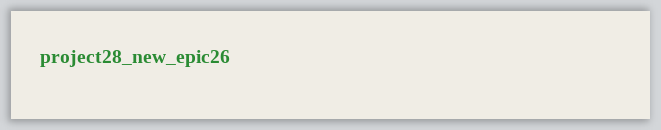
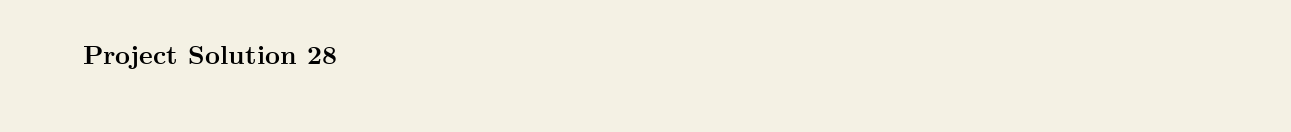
- project28_new_epic26
+ Project Solution 28

